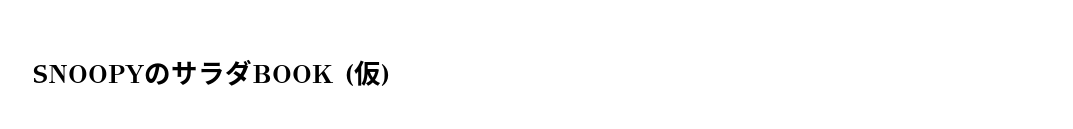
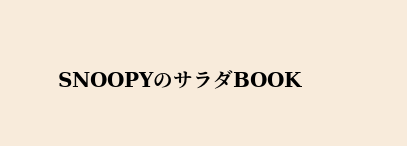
- SNOOPYのサラダBOOK (仮)
+ SNOOPYのサラダBOOK

